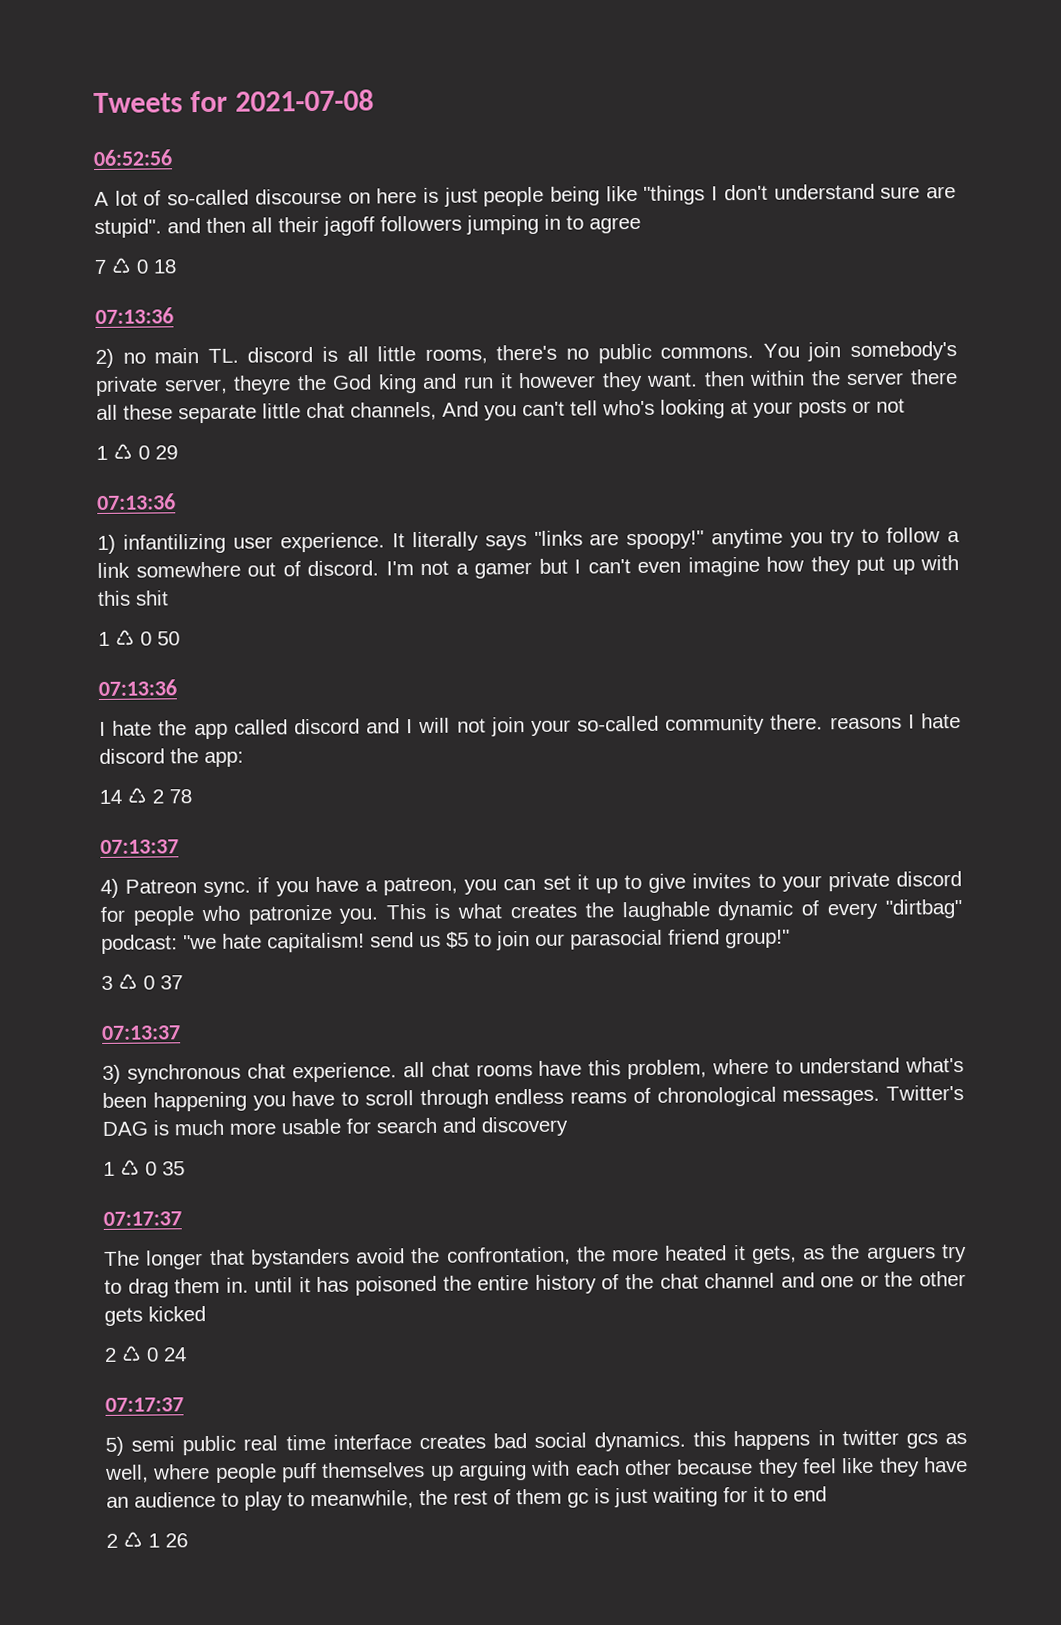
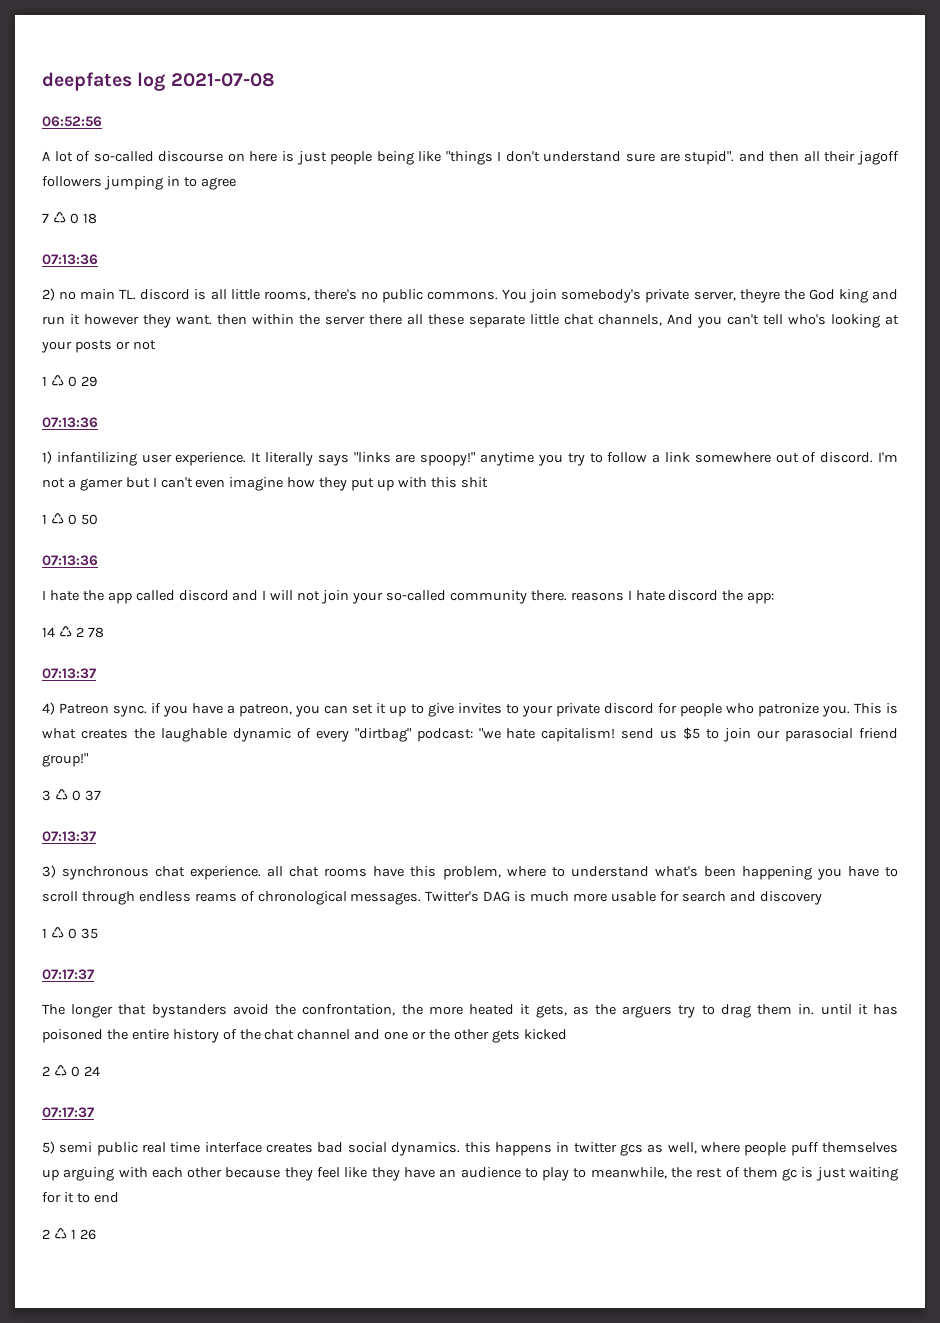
- Tweets for 2021-07-08
+ deepfates log 2021-07-08

